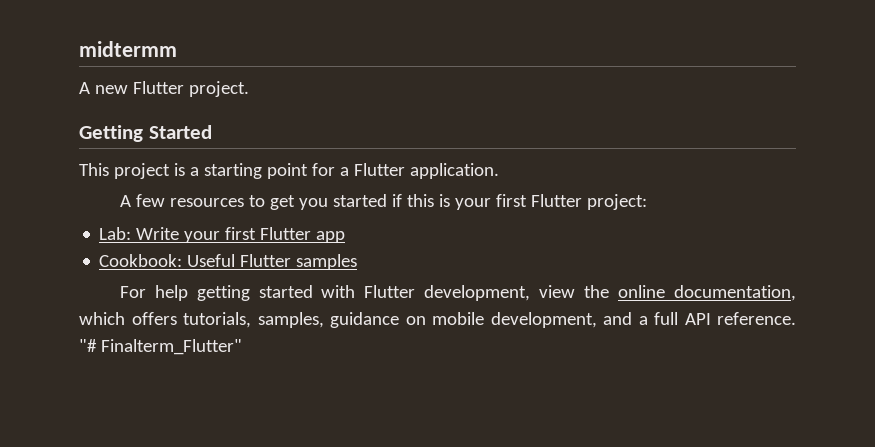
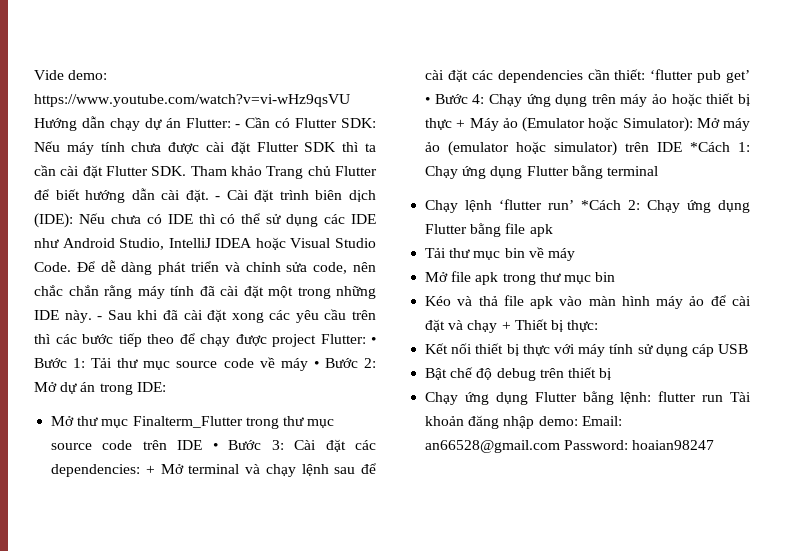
- midtermm
- A new Flutter project.
- Getting Started
- This project is a starting point for a Flutter application.
- A few resources to get you started if this is your first Flutter project:
- Lab: Write your first Flutter app
- Cookbook: Useful Flutter samples
- For help getting started with Flutter development, view the online documentation, which offers tutorials, samples, guidance on mobile development, and a full API reference. "# Finalterm_Flutter"
+ Vide demo: https://www.youtube.com/watch?v=vi-wHz9qsVU Hướng dẫn chạy dự án Flutter: - Cần có Flutter SDK: Nếu máy tính chưa được cài đặt Flutter SDK thì ta cần cài đặt Flutter SDK. Tham khảo Trang chủ Flutter để biết hướng dẫn cài đặt. - Cài đặt trình biên dịch (IDE): Nếu chưa có IDE thì có thể sử dụng các IDE như Android Studio, IntelliJ IDEA hoặc Visual Studio Code. Để dễ dàng phát triển và chỉnh sửa code, nên chắc chắn rằng máy tính đã cài đặt một trong những IDE này. - Sau khi đã cài đặt xong các yêu cầu trên thì các bước tiếp theo để chạy được project Flutter: • Bước 1: Tải thư mục source code về máy • Bước 2: Mở dự án trong IDE:
+ Mở thư mục Finalterm_Flutter trong thư mục source code trên IDE • Bước 3: Cài đặt các dependencies: + Mở terminal và chạy lệnh sau để cài đặt các dependencies cần thiết: ‘flutter pub get’ • Bước 4: Chạy ứng dụng trên máy ảo hoặc thiết bị thực + Máy ảo (Emulator hoặc Simulator): Mở máy ảo (emulator hoặc simulator) trên IDE *Cách 1: Chạy ứng dụng Flutter bằng terminal
+ Chạy lệnh ‘flutter run’ *Cách 2: Chạy ứng dụng Flutter bằng file apk
+ Tải thư mục bin về máy
+ Mở file apk trong thư mục bin
+ Kéo và thả file apk vào màn hình máy ảo để cài đặt và chạy + Thiết bị thực:
+ Kết nối thiết bị thực với máy tính sử dụng cáp USB
+ Bật chế độ debug trên thiết bị
+ Chạy ứng dụng Flutter bằng lệnh: flutter run Tài khoản đăng nhập demo: Email: an66528@gmail.com Password: hoaian98247

